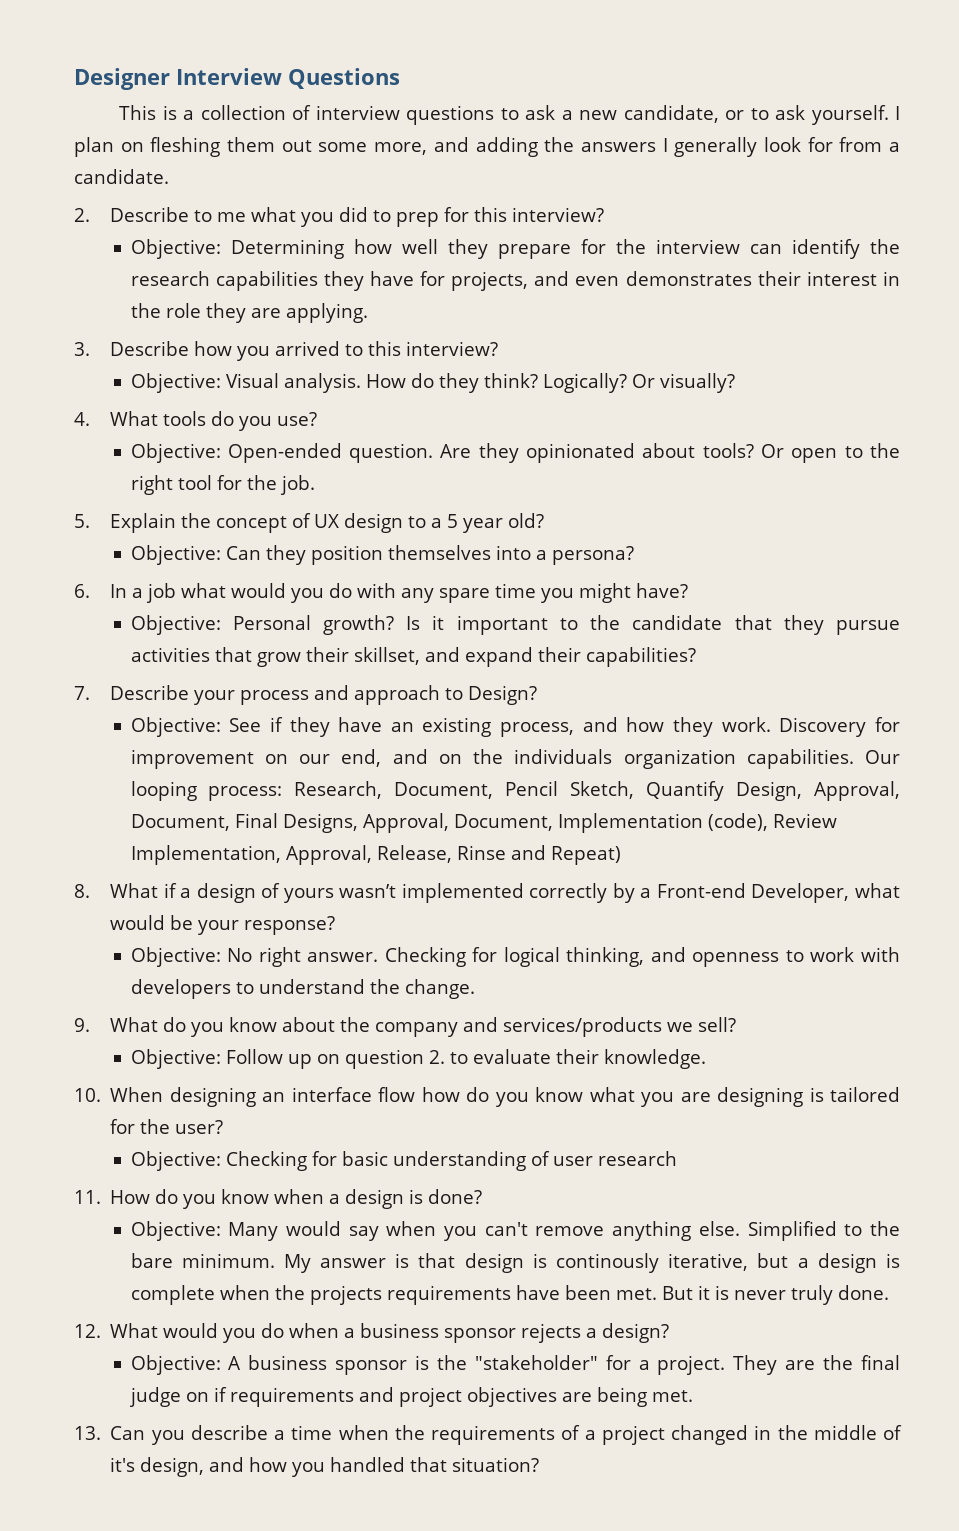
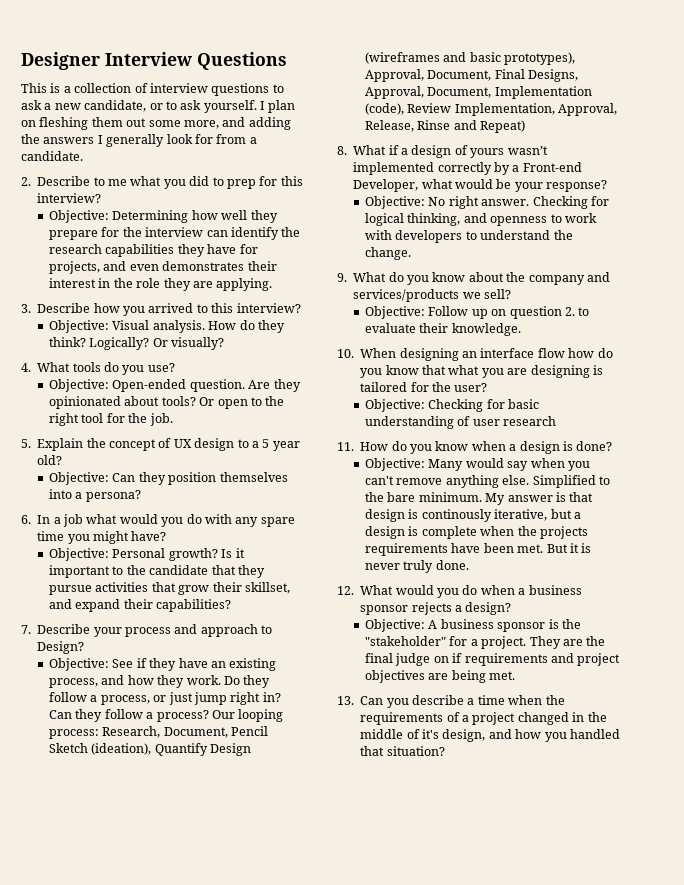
- Discovery for improvement on our end, and on the individuals organization capabilities.
+ Do they follow a process, or just jump right in? Can they follow a process?
- Our looping process: Research, Document, Pencil Sketch, Quantify Design, Approval, Document, Final Designs, Approval, Document, Implementation (code), Review Implementation, Approval, Release, Rinse and Repeat)
+ Our looping process: Research, Document, Pencil Sketch (ideation), Quantify Design (wireframes and basic prototypes), Approval, Document, Final Designs, Approval, Document, Implementation (code), Review Implementation, Approval, Release, Rinse and Repeat)
- 10. When designing an interface flow how do you know what you are designing is tailored for the user?
+ 10. When designing an interface flow how do you know that what you are designing is tailored for the user?

